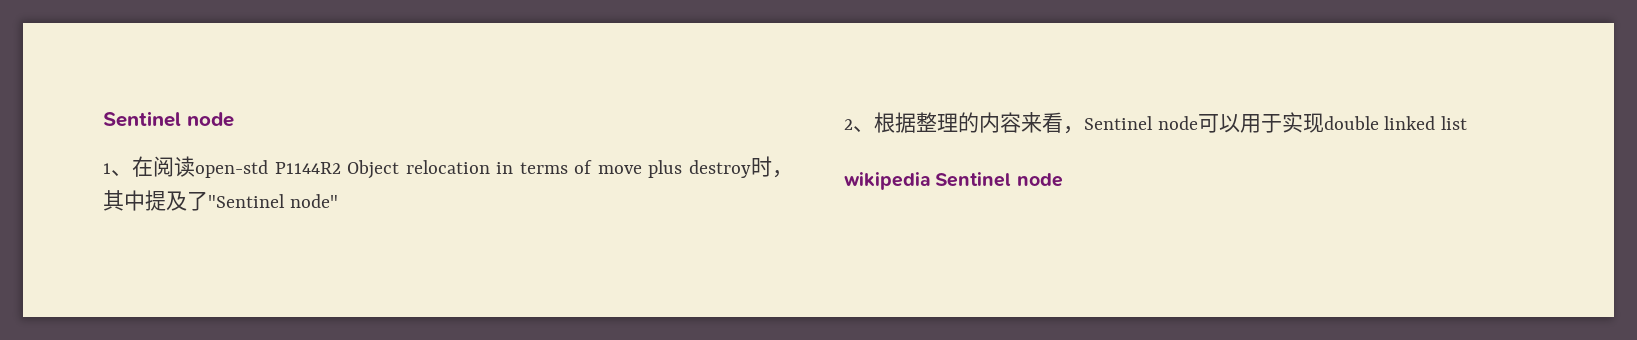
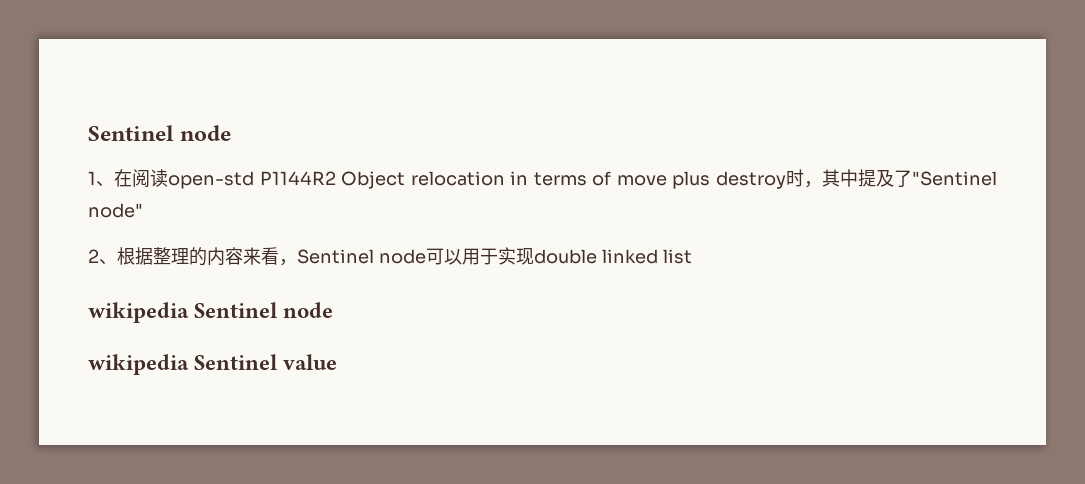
+ wikipedia Sentinel value

